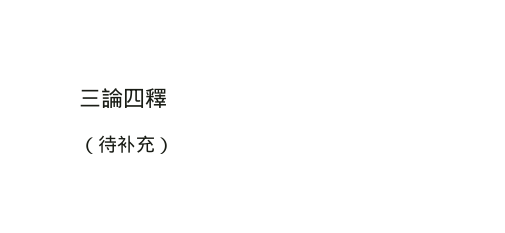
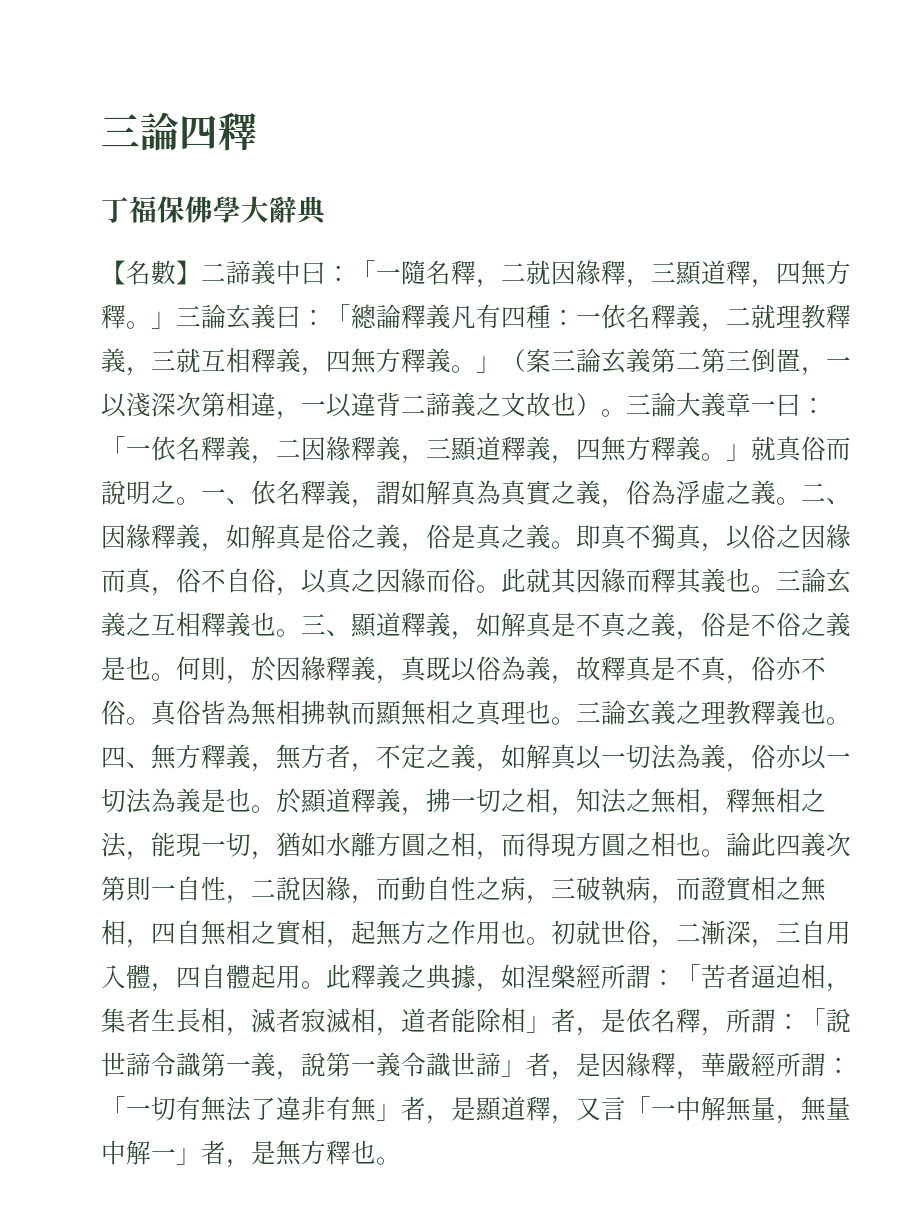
- （待补充）
+ 丁福保佛學大辭典
+ 【名數】二諦義中曰：「一隨名釋，二就因緣釋，三顯道釋，四無方釋。」三論玄義曰：「總論釋義凡有四種：一依名釋義，二就理教釋義，三就互相釋義，四無方釋義。」（案三論玄義第二第三倒置，一以淺深次第相違，一以違背二諦義之文故也）。三論大義章一曰：「一依名釋義，二因緣釋義，三顯道釋義，四無方釋義。」就真俗而說明之。一、依名釋義，謂如解真為真實之義，俗為浮虛之義。二、因緣釋義，如解真是俗之義，俗是真之義。即真不獨真，以俗之因緣而真，俗不自俗，以真之因緣而俗。此就其因緣而釋其義也。三論玄義之互相釋義也。三、顯道釋義，如解真是不真之義，俗是不俗之義是也。何則，於因緣釋義，真既以俗為義，故釋真是不真，俗亦不俗。真俗皆為無相拂執而顯無相之真理也。三論玄義之理教釋義也。四、無方釋義，無方者，不定之義，如解真以一切法為義，俗亦以一切法為義是也。於顯道釋義，拂一切之相，知法之無相，釋無相之法，能現一切，猶如水離方圓之相，而得現方圓之相也。論此四義次第則一自性，二說因緣，而動自性之病，三破執病，而證實相之無相，四自無相之實相，起無方之作用也。初就世俗，二漸深，三自用入體，四自體起用。此釋義之典據，如涅槃經所謂：「苦者逼迫相，集者生長相，滅者寂滅相，道者能除相」者，是依名釋，所謂：「說世諦令識第一義，說第一義令識世諦」者，是因緣釋，華嚴經所謂：「一切有無法了違非有無」者，是顯道釋，又言「一中解無量，無量中解一」者，是無方釋也。

